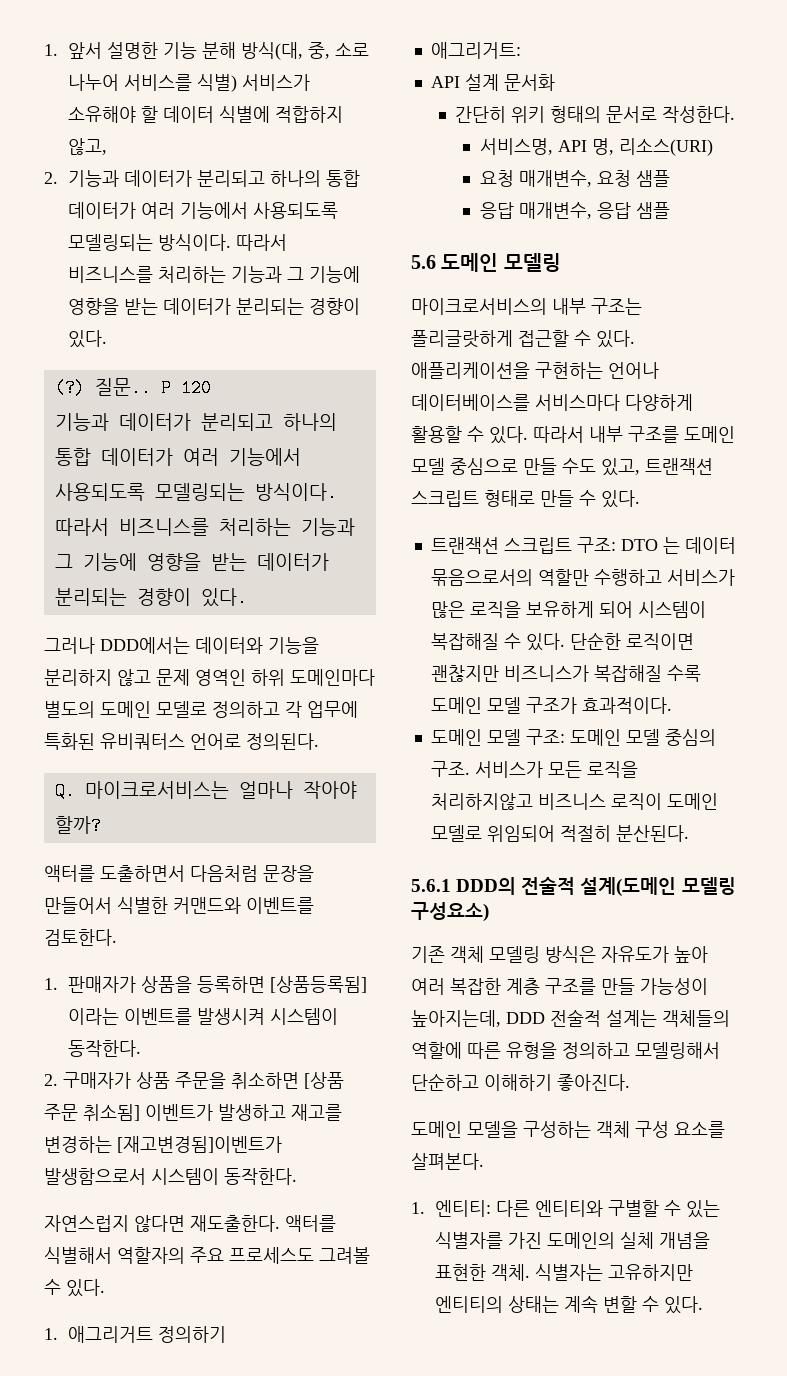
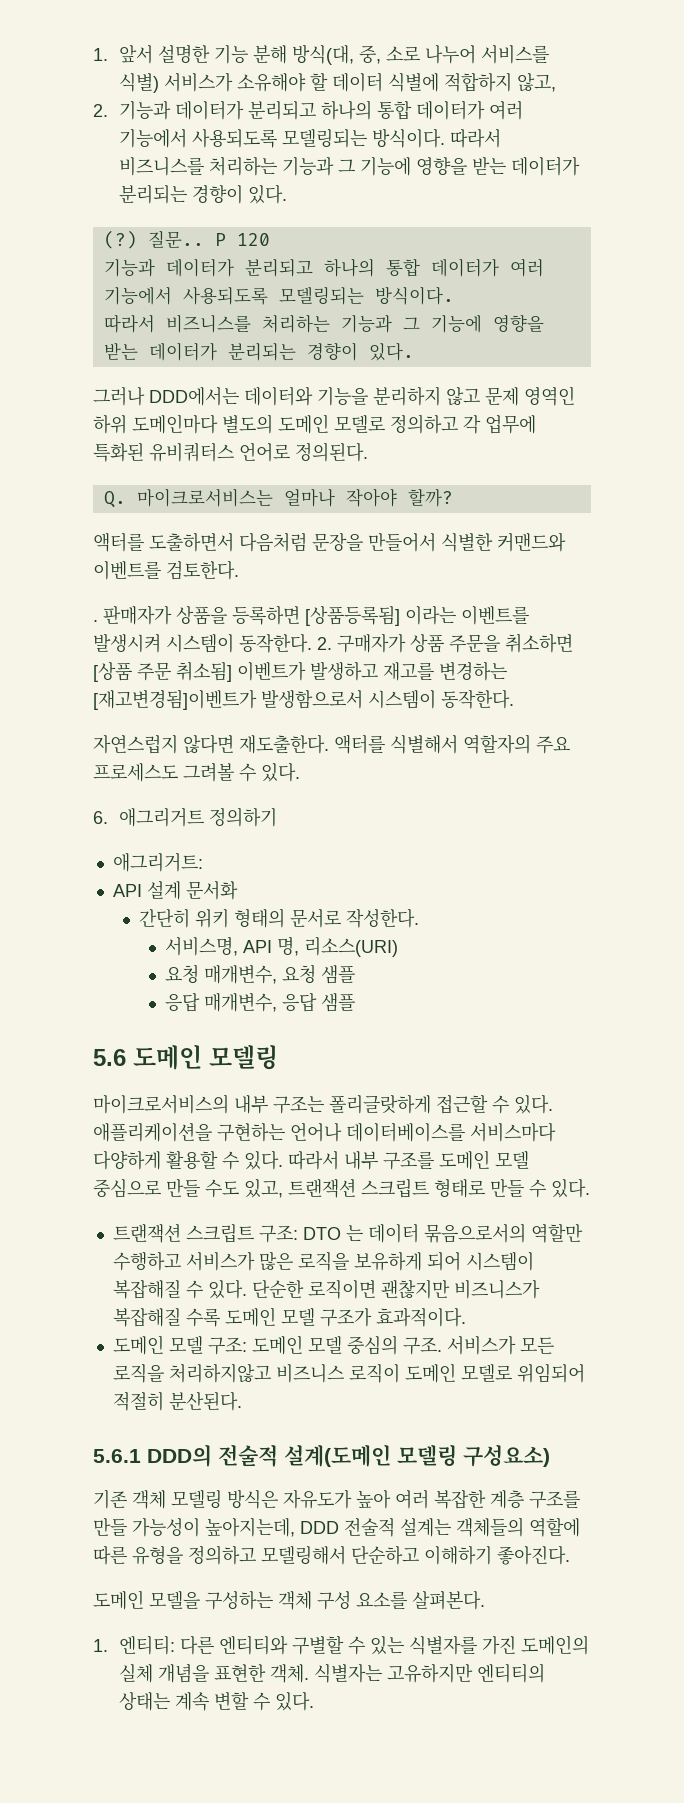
- 1. 판매자가 상품을 등록하면 [상품등록됨] 이라는 이벤트를 발생시켜 시스템이 동작한다.
- 2. 구매자가 상품 주문을 취소하면 [상품 주문 취소됨] 이벤트가 발생하고 재고를 변경하는 [재고변경됨]이벤트가 발생함으로서 시스템이 동작한다.
+ . 판매자가 상품을 등록하면 [상품등록됨] 이라는 이벤트를 발생시켜 시스템이 동작한다. 2. 구매자가 상품 주문을 취소하면 [상품 주문 취소됨] 이벤트가 발생하고 재고를 변경하는 [재고변경됨]이벤트가 발생함으로서 시스템이 동작한다.
- 1. 애그리거트 정의하기
+ 6. 애그리거트 정의하기

